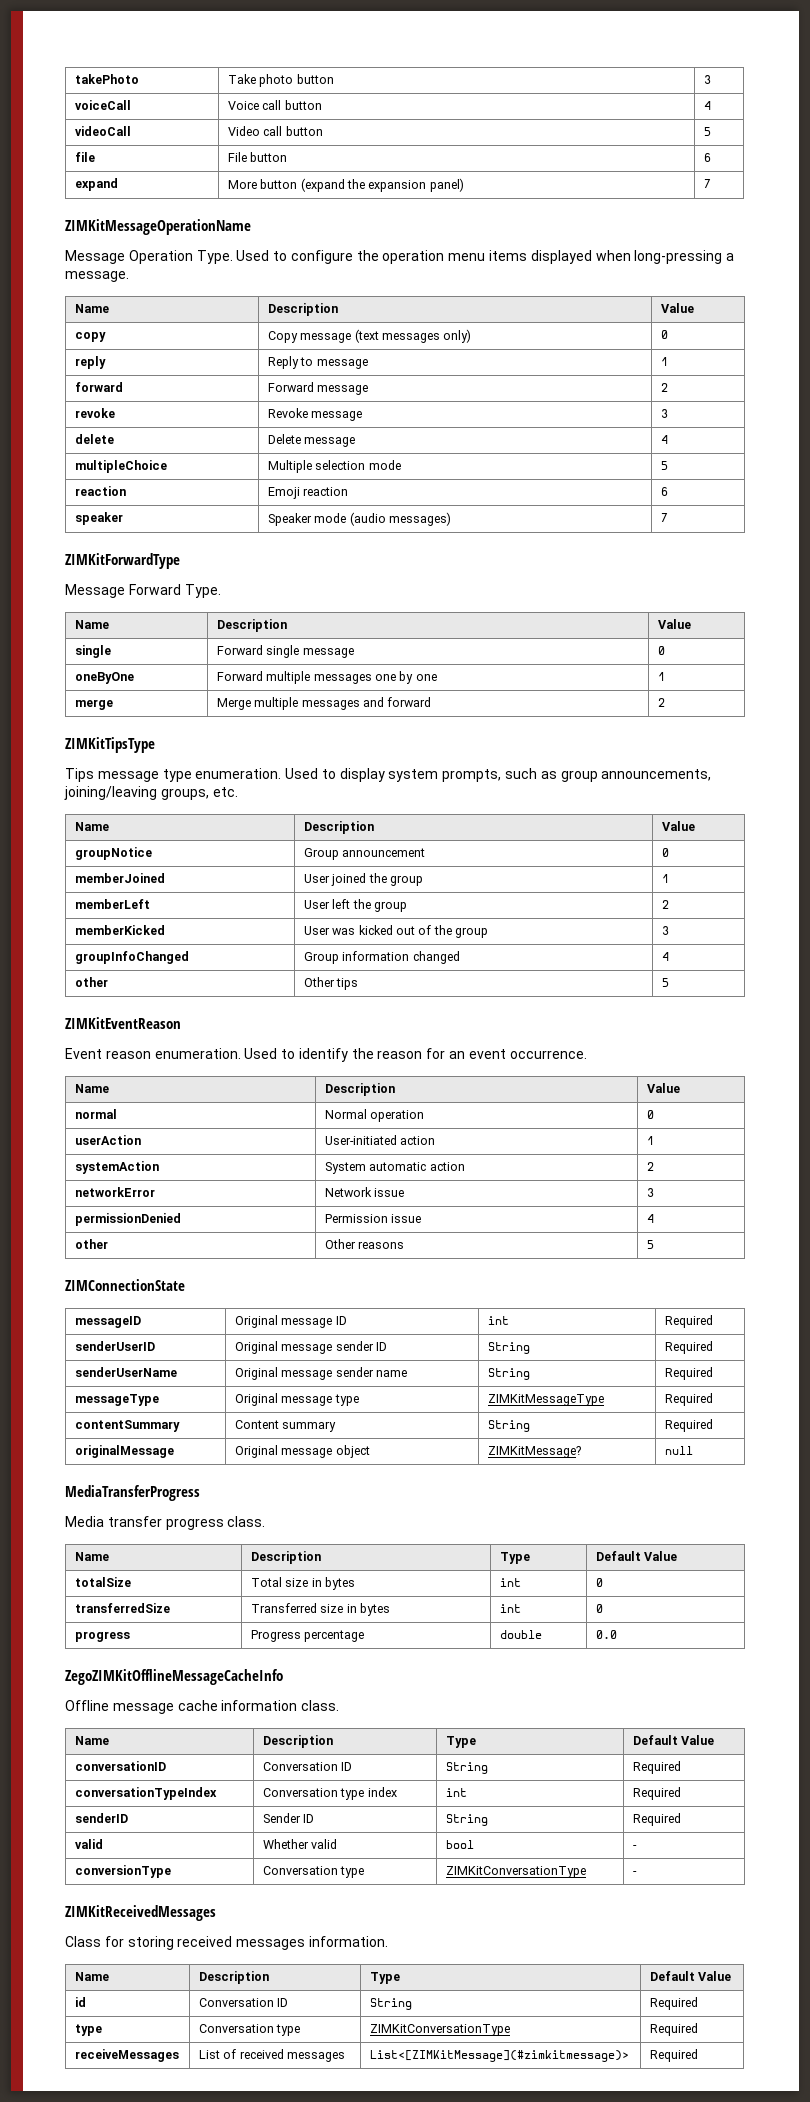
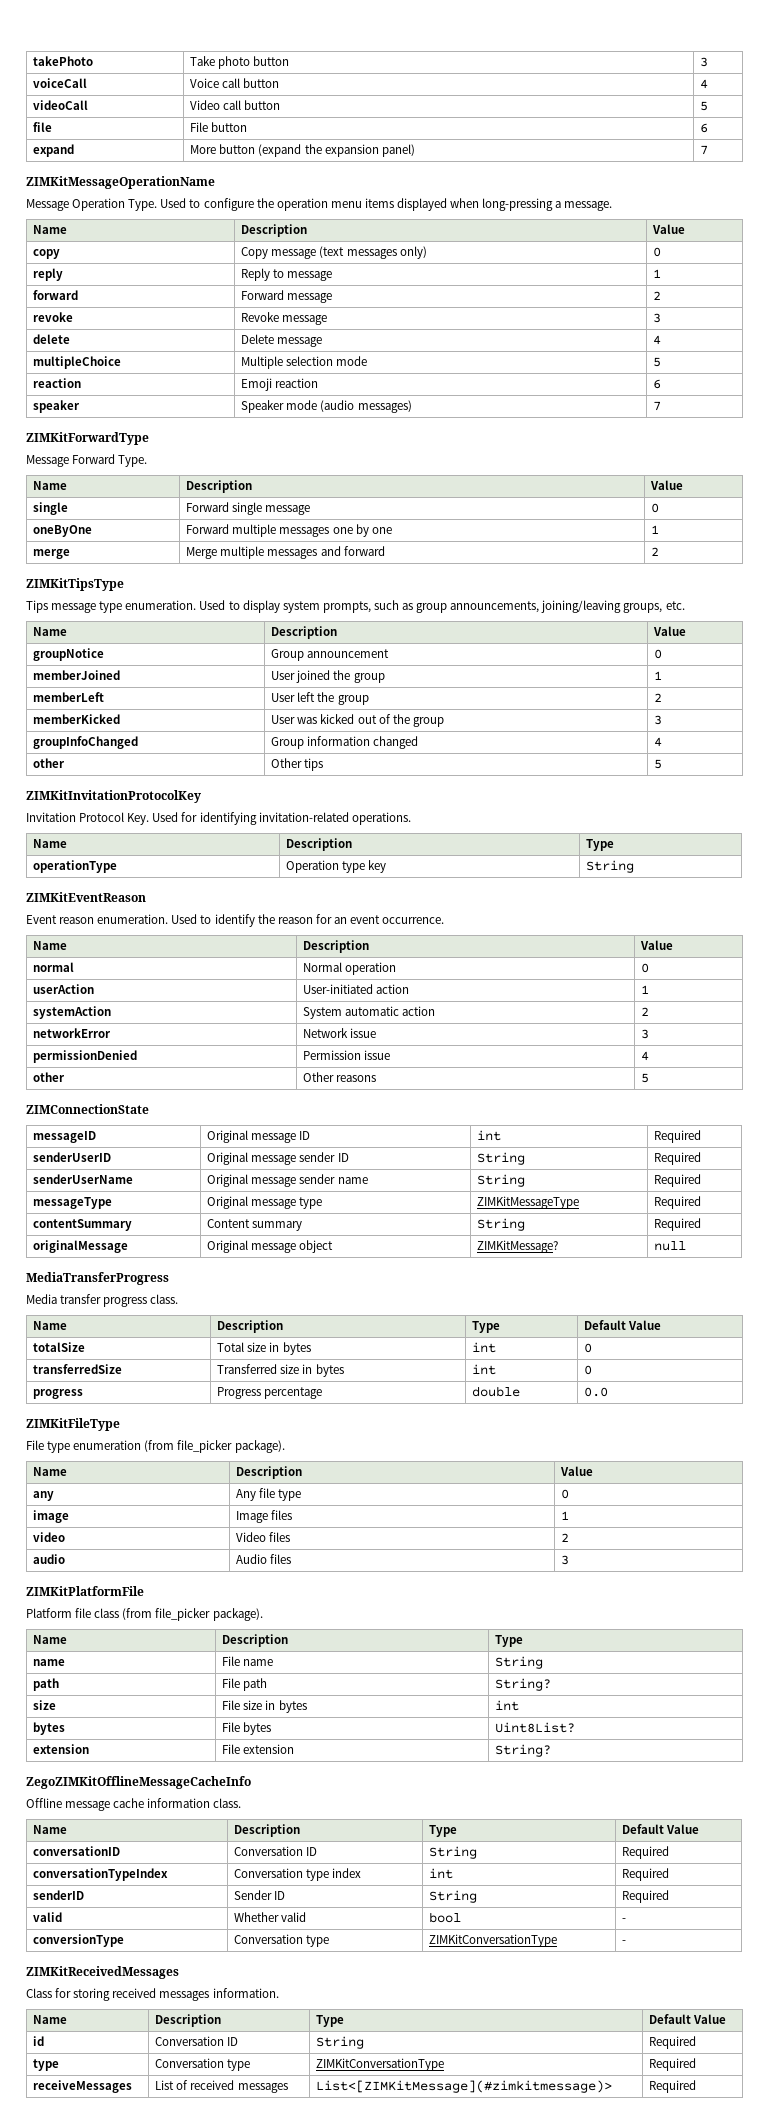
+ ZIMKitInvitationProtocolKey
+ Invitation Protocol Key. Used for identifying invitation-related operations.
+ Name | Description | Type
+ operationType | Operation type key | String
+ ZIMKitFileType
+ File type enumeration (from file_picker package).
+ Name | Description | Value
+ any | Any file type | 0
+ image | Image files | 1
+ video | Video files | 2
+ audio | Audio files | 3
+ ZIMKitPlatformFile
+ Platform file class (from file_picker package).
+ Name | Description | Type
+ name | File name | String
+ path | File path | String?
+ size | File size in bytes | int
+ bytes | File bytes | Uint8List?
+ extension | File extension | String?

